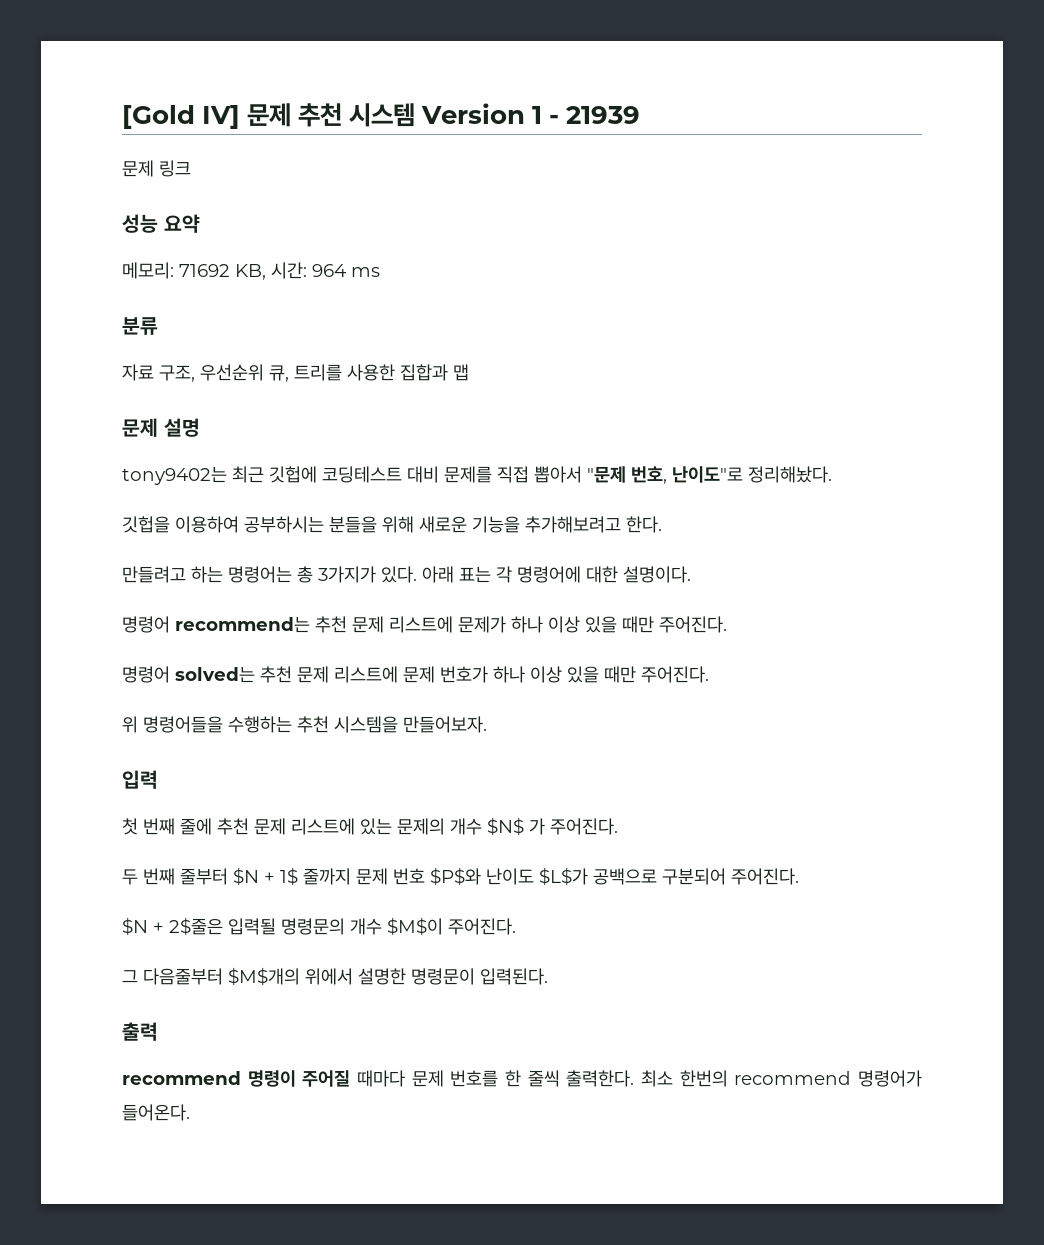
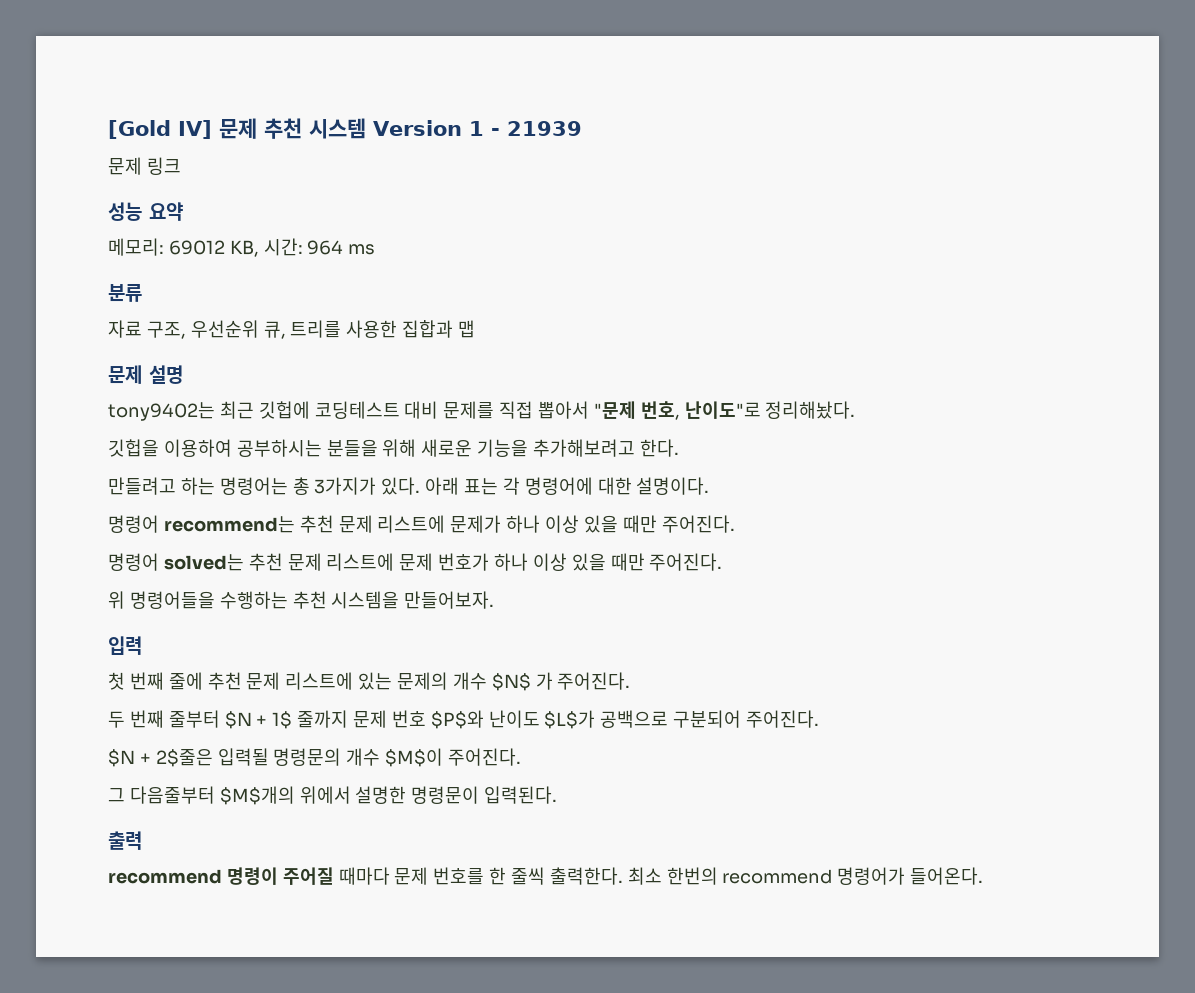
- 메모리: 71692 KB, 시간: 964 ms
+ 메모리: 69012 KB, 시간: 964 ms

